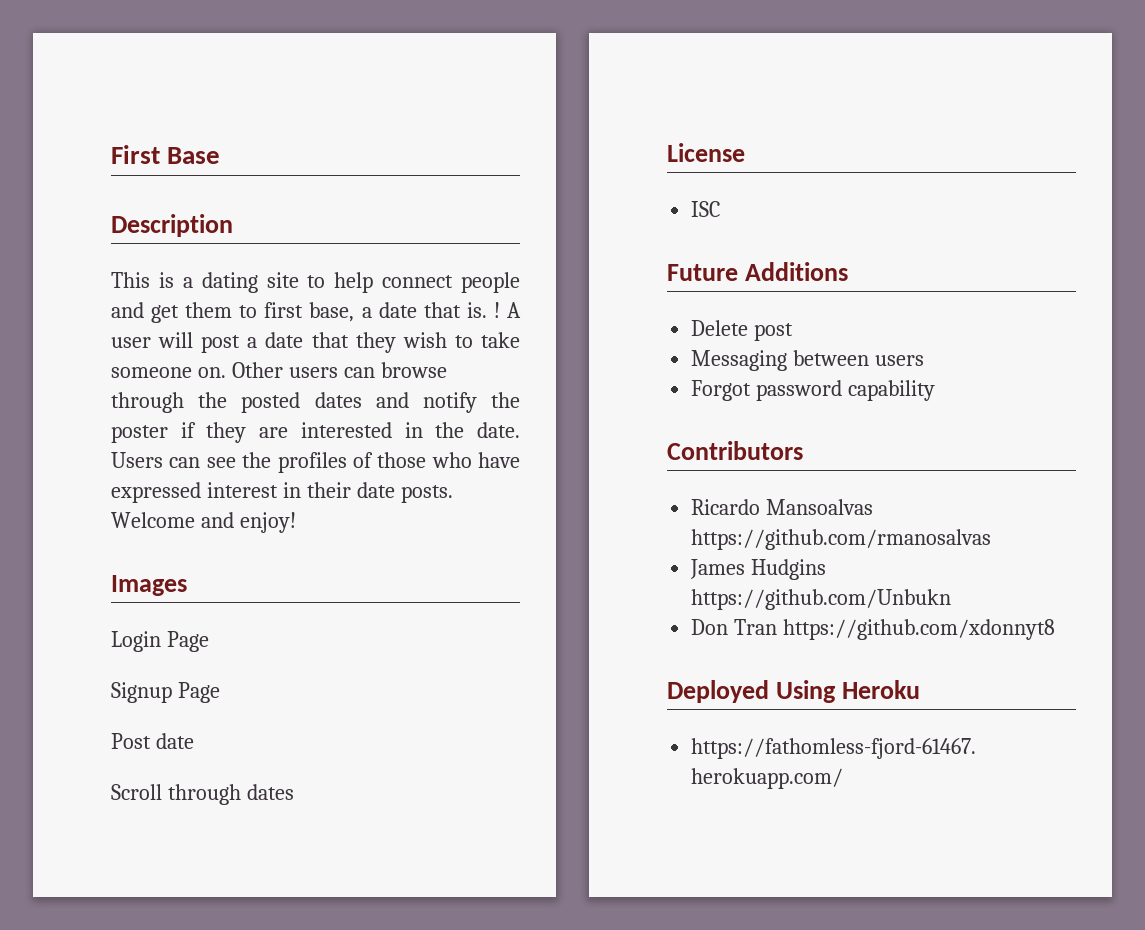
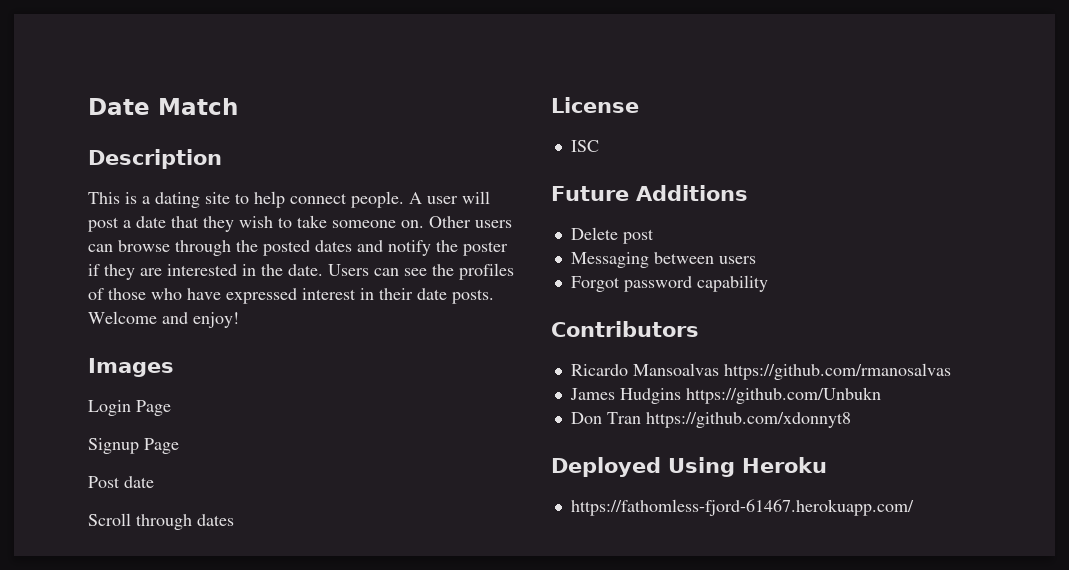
- First Base
+ Date Match
- This is a dating site to help connect people and get them to first base, a date that is. !
+ This is a dating site to help connect people.

